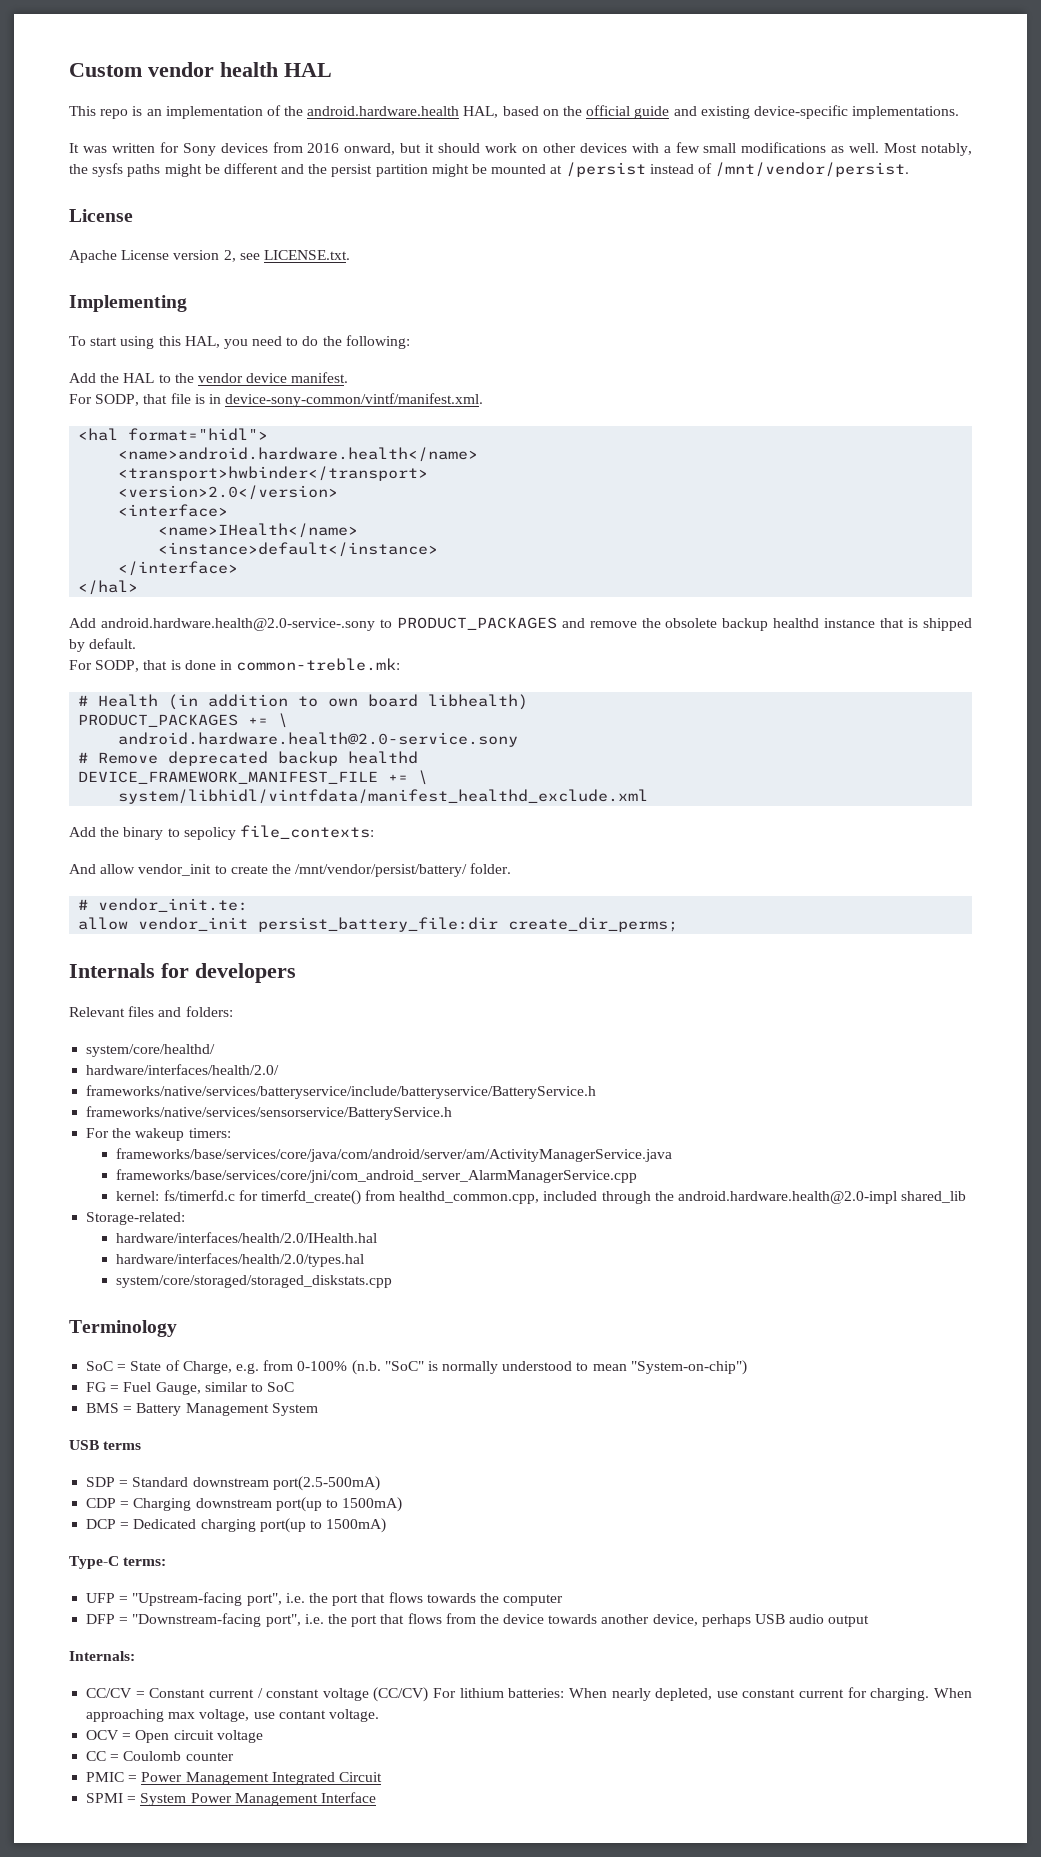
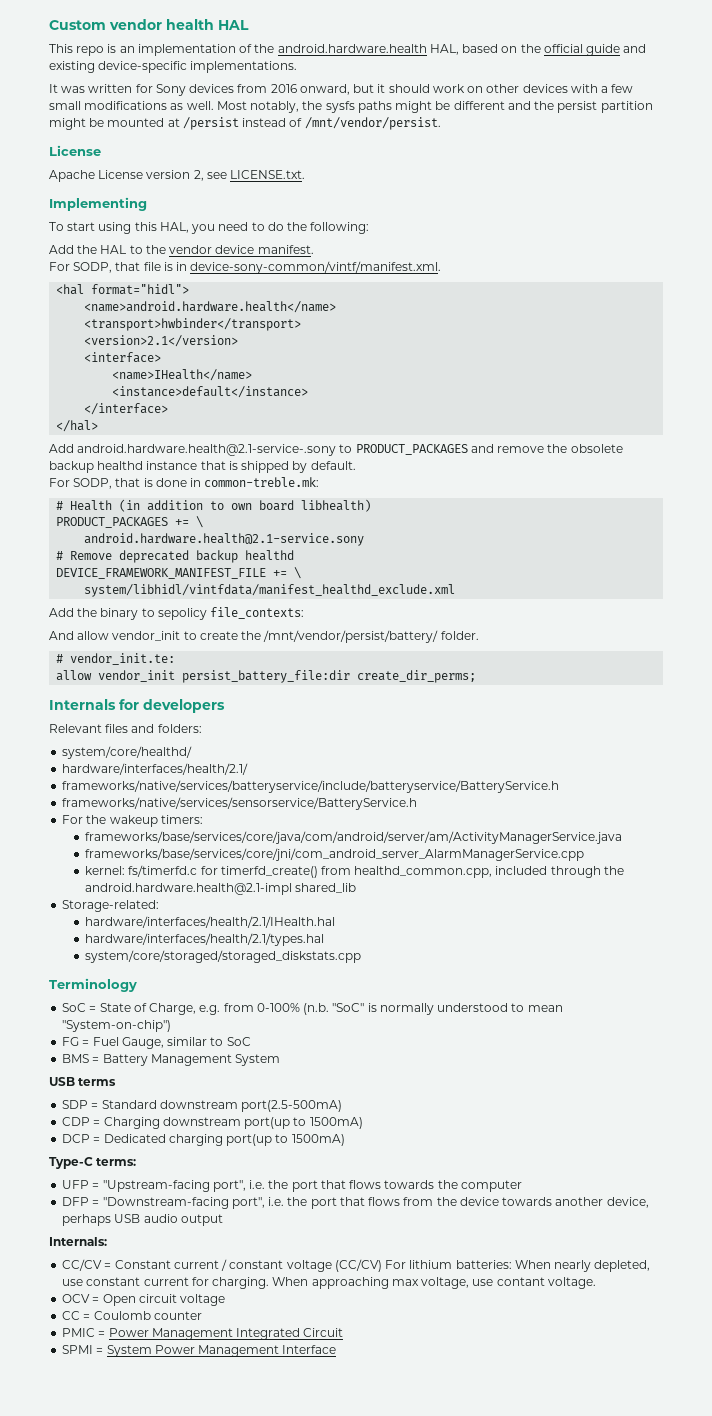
- <version>2.0</version>
+ <version>2.1</version>
- Add android.hardware.health@2.0-service-.sony to PRODUCT_PACKAGES and remove the obsolete backup healthd instance that is shipped by default.
+ Add android.hardware.health@2.1-service-.sony to PRODUCT_PACKAGES and remove the obsolete backup healthd instance that is shipped by default.
- android.hardware.health@2.0-service.sony
+ android.hardware.health@2.1-service.sony
- hardware/interfaces/health/2.0/
+ hardware/interfaces/health/2.1/
- kernel: fs/timerfd.c for timerfd_create() from healthd_common.cpp, included through the android.hardware.health@2.0-impl shared_lib
+ kernel: fs/timerfd.c for timerfd_create() from healthd_common.cpp, included through the android.hardware.health@2.1-impl shared_lib
- hardware/interfaces/health/2.0/IHealth.hal
- hardware/interfaces/health/2.0/types.hal
+ hardware/interfaces/health/2.1/IHealth.hal
+ hardware/interfaces/health/2.1/types.hal

